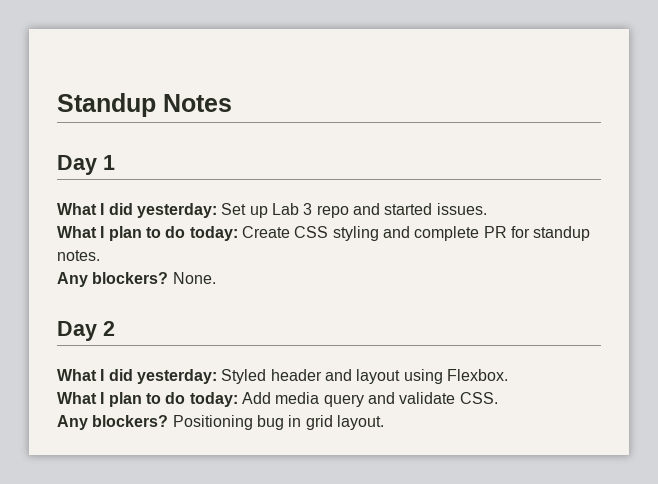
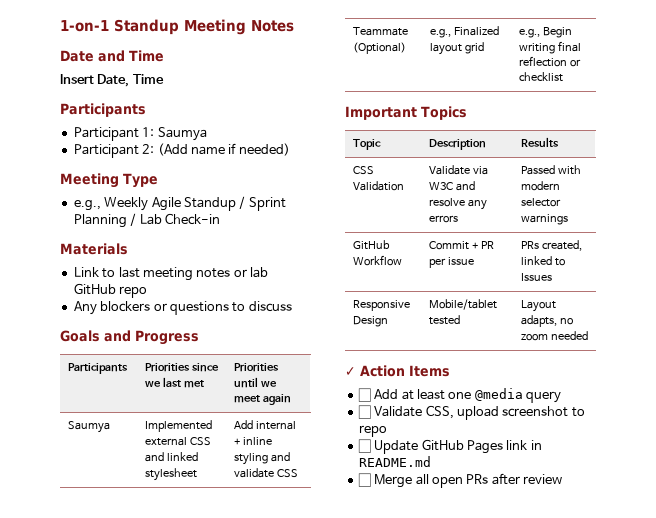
- Standup Notes
- Day 1
- What I did yesterday: Set up Lab 3 repo and started issues.
- What I plan to do today: Create CSS styling and complete PR for standup notes.
- Any blockers? None.
- Day 2
- What I did yesterday: Styled header and layout using Flexbox.
- What I plan to do today: Add media query and validate CSS.
- Any blockers? Positioning bug in grid layout.
+ 1-on-1 Standup Meeting Notes
+ Date and Time
+ Insert Date, Time
+ Participants
+ Participant 1: Saumya
+ Participant 2: (Add name if needed)
+ Meeting Type
+ e.g., Weekly Agile Standup / Sprint Planning / Lab Check-in
+ Materials
+ Link to last meeting notes or lab GitHub repo
+ Any blockers or questions to discuss
+ Goals and Progress
+ Participants | Priorities since we last met | Priorities until we meet again
+ Saumya | Implemented external CSS and linked stylesheet | Add internal + inline styling and validate CSS
+ Teammate (Optional) | e.g., Finalized layout grid | e.g., Begin writing final reflection or checklist
+ Important Topics
+ Topic | Description | Results
+ CSS Validation | Validate via W3C and resolve any errors | Passed with modern selector warnings
+ GitHub Workflow | Commit + PR per issue | PRs created, linked to Issues
+ Responsive Design | Mobile/tablet tested | Layout adapts, no zoom needed
+ ✓ Action Items
+ ☐ Add at least one @media query
+ ☐ Validate CSS, upload screenshot to repo
+ ☐ Update GitHub Pages link in README.md
+ ☐ Merge all open PRs after review

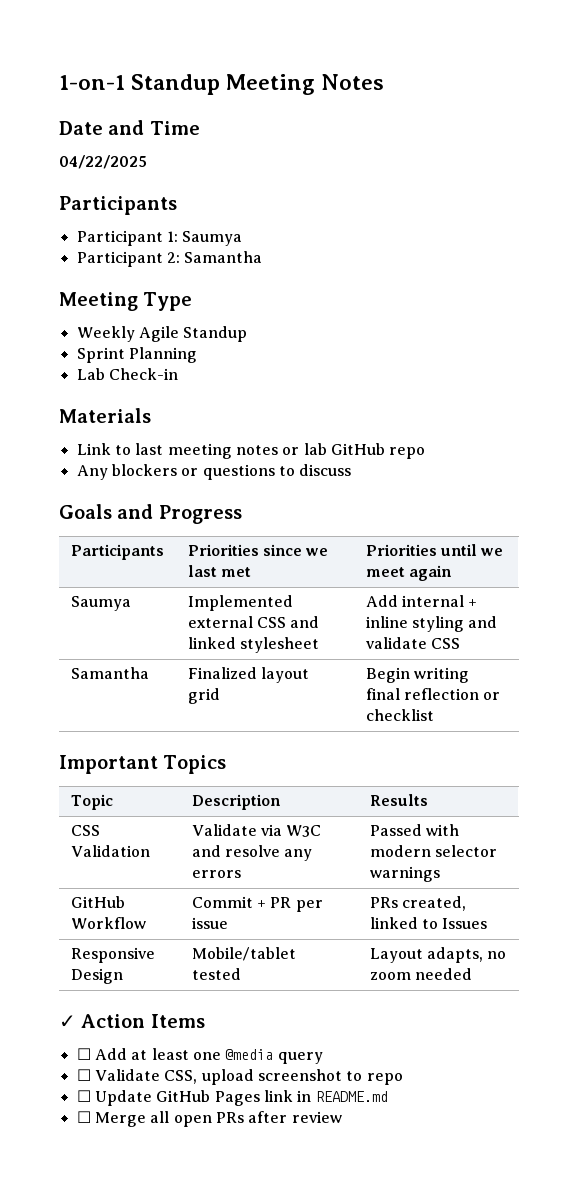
- Insert Date, Time
+ 04/22/2025
- Participant 2: (Add name if needed)
+ Participant 2: Samantha
- e.g., Weekly Agile Standup / Sprint Planning / Lab Check-in
+ Weekly Agile Standup
+ Sprint Planning
+ Lab Check-in
- Teammate (Optional) | e.g., Finalized layout grid | e.g., Begin writing final reflection or checklist
+ Samantha | Finalized layout grid | Begin writing final reflection or checklist

